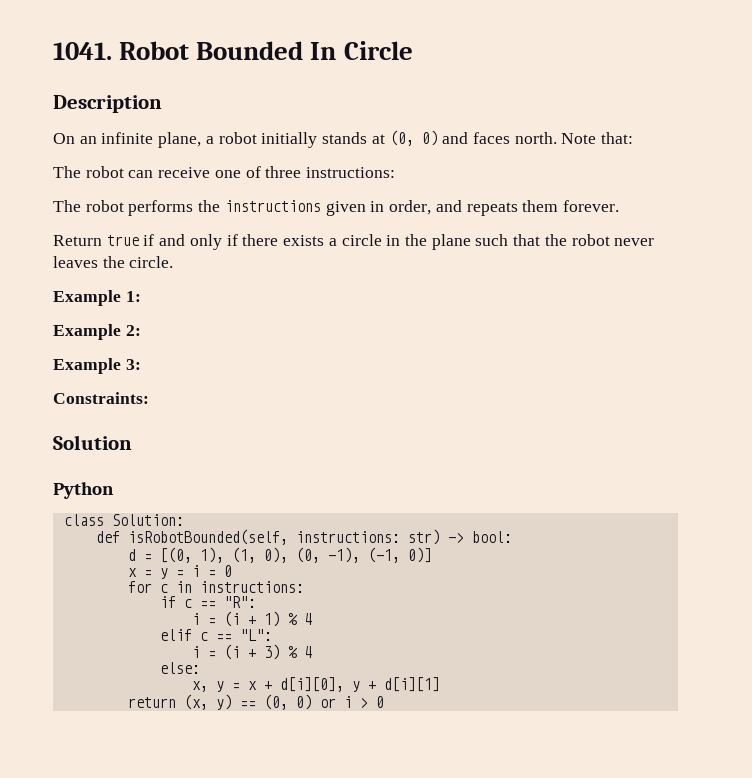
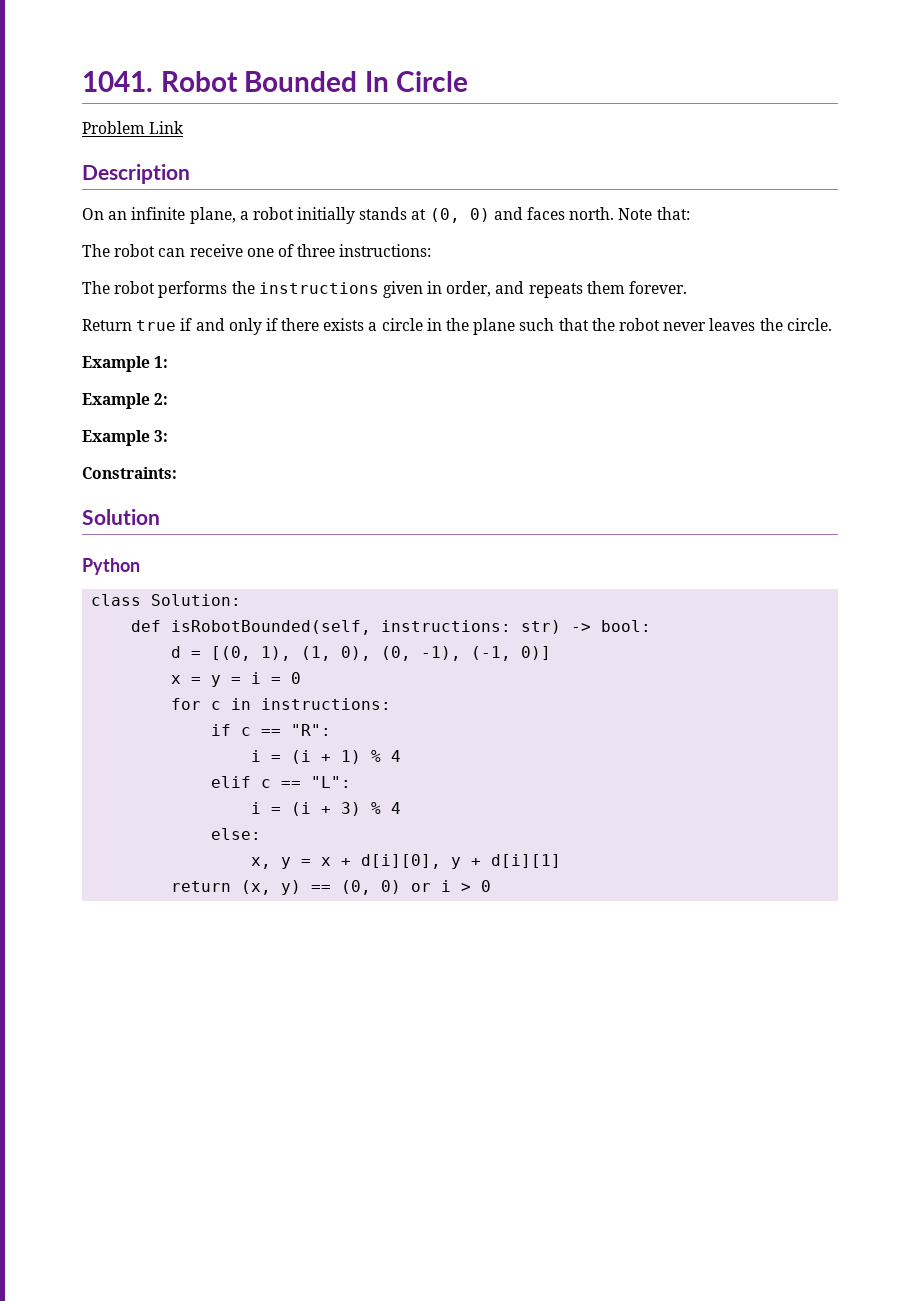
+ Problem Link

